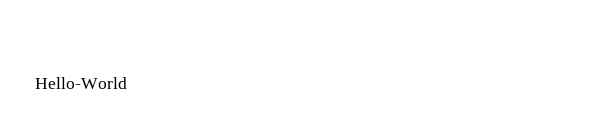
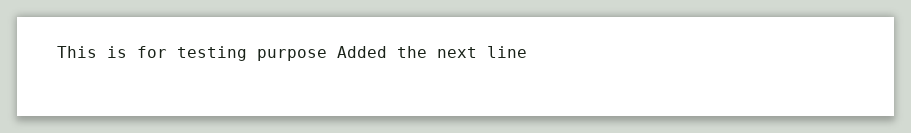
- Hello-World
+ This is for testing purpose Added the next line

